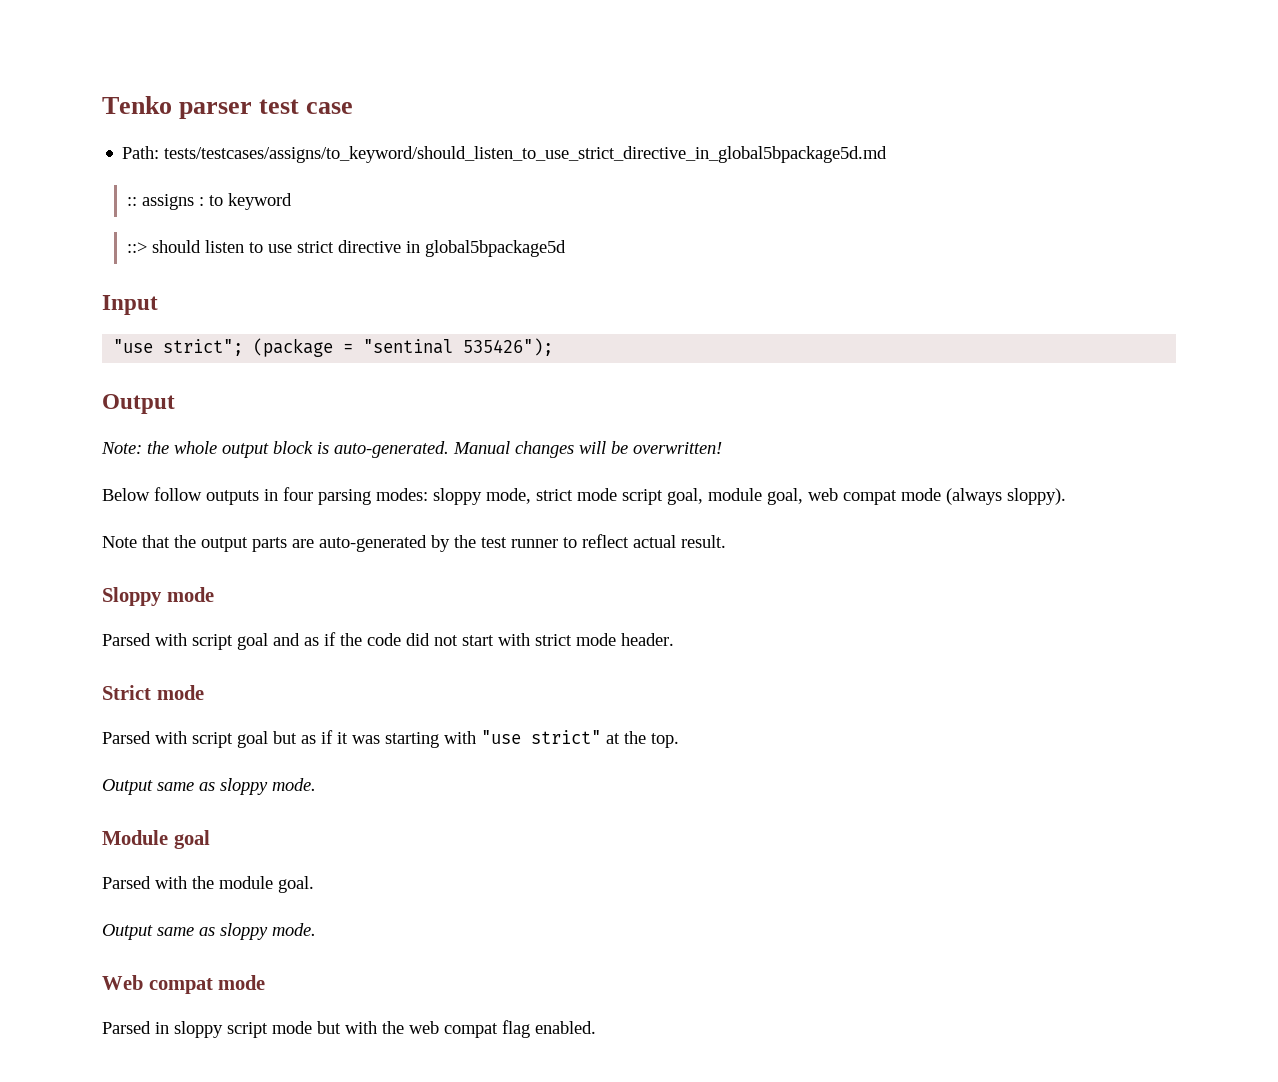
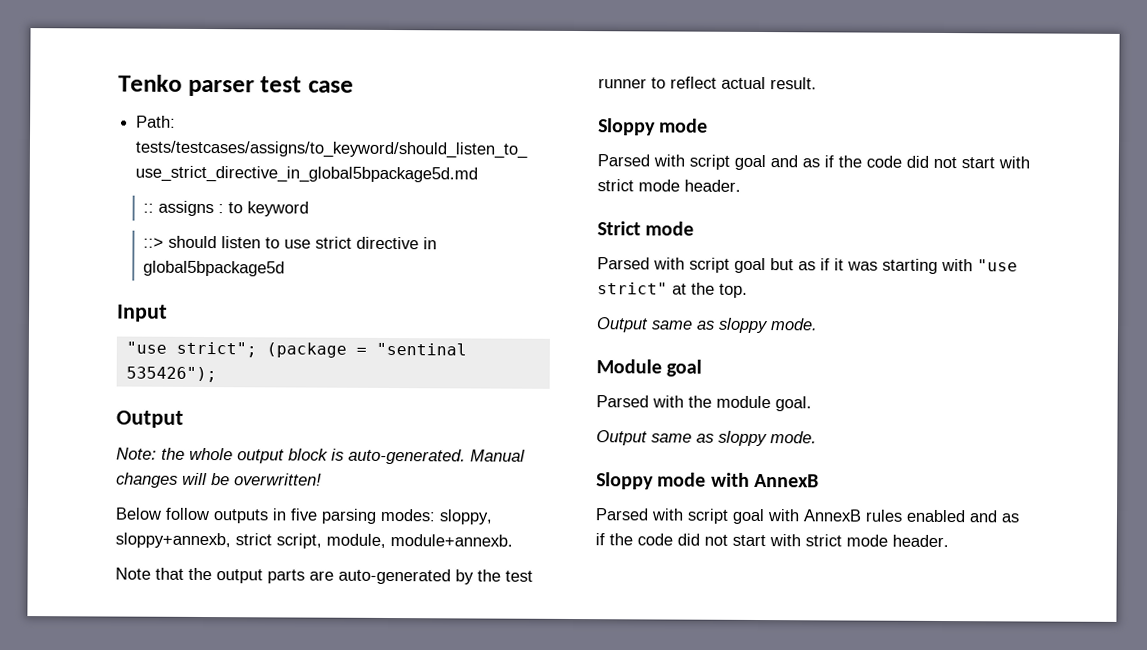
- Below follow outputs in four parsing modes: sloppy mode, strict mode script goal, module goal, web compat mode (always sloppy).
+ Below follow outputs in five parsing modes: sloppy, sloppy+annexb, strict script, module, module+annexb.
- Web compat mode
- Parsed in sloppy script mode but with the web compat flag enabled.
+ Sloppy mode with AnnexB
+ Parsed with script goal with AnnexB rules enabled and as if the code did not start with strict mode header.

